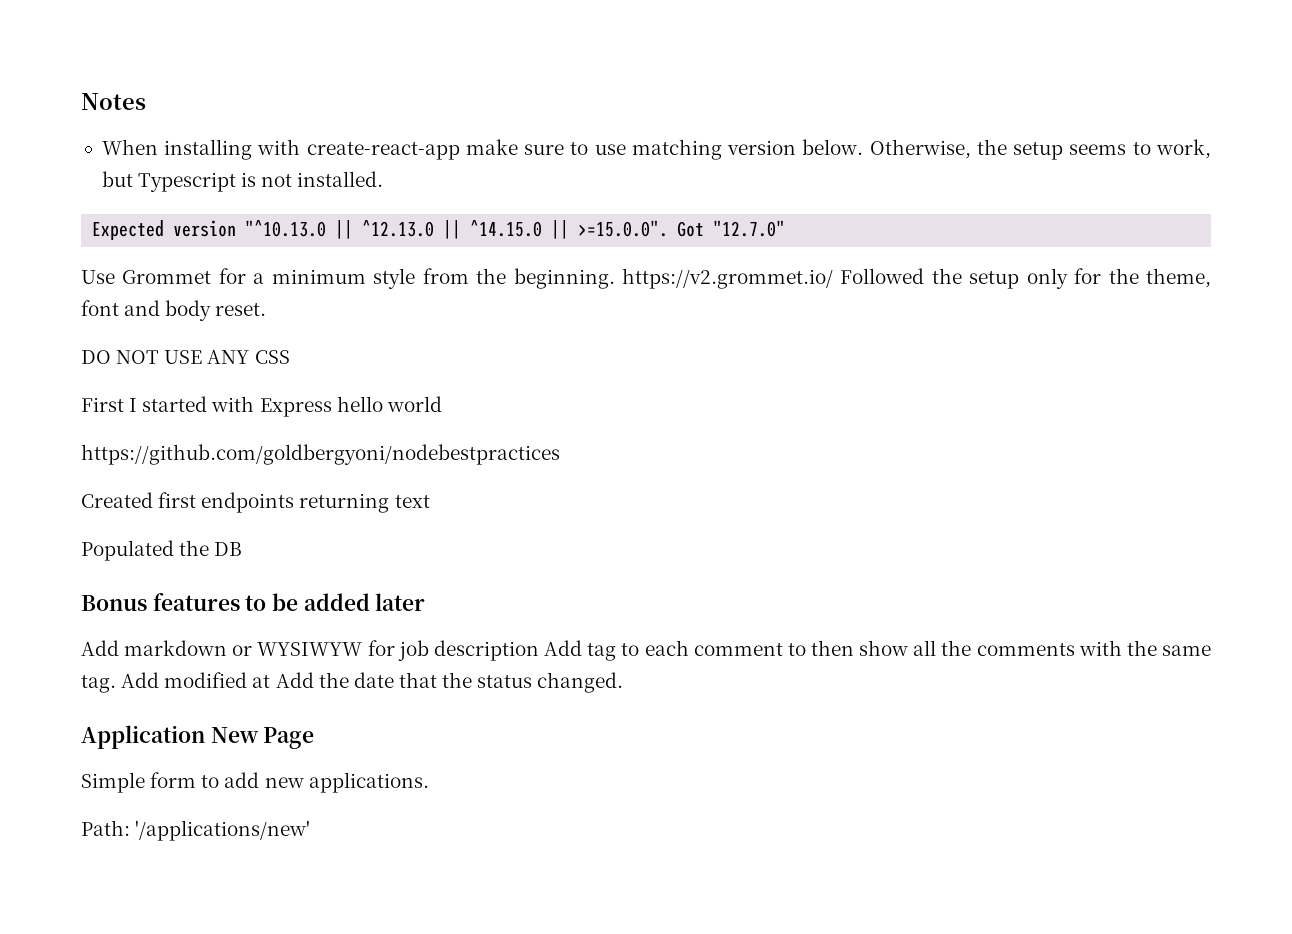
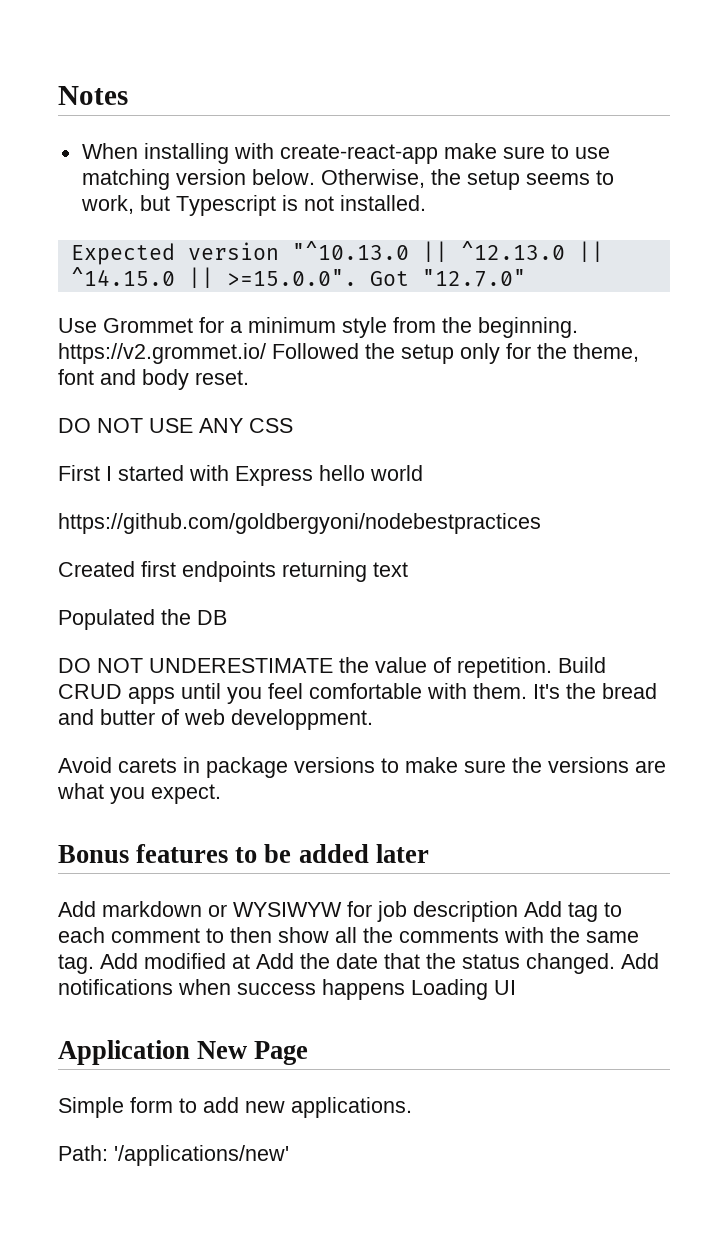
+ DO NOT UNDERESTIMATE the value of repetition. Build CRUD apps until you feel comfortable with them. It's the bread and butter of web developpment.
+ Avoid carets in package versions to make sure the versions are what you expect.
+ Add notifications when success happens Loading UI

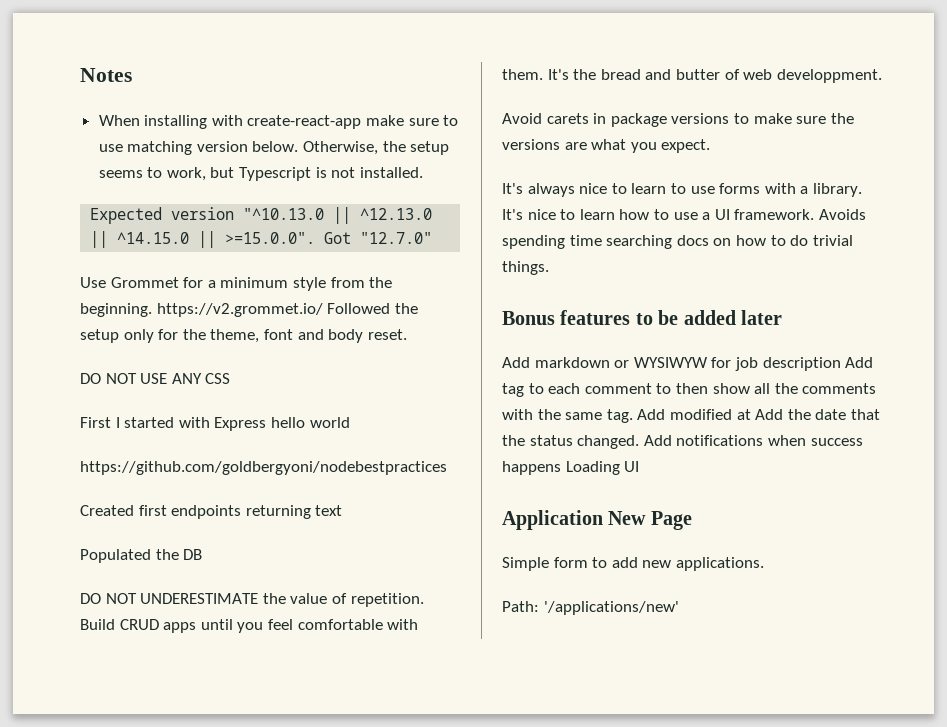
+ It's always nice to learn to use forms with a library. It's nice to learn how to use a UI framework. Avoids spending time searching docs on how to do trivial things.

